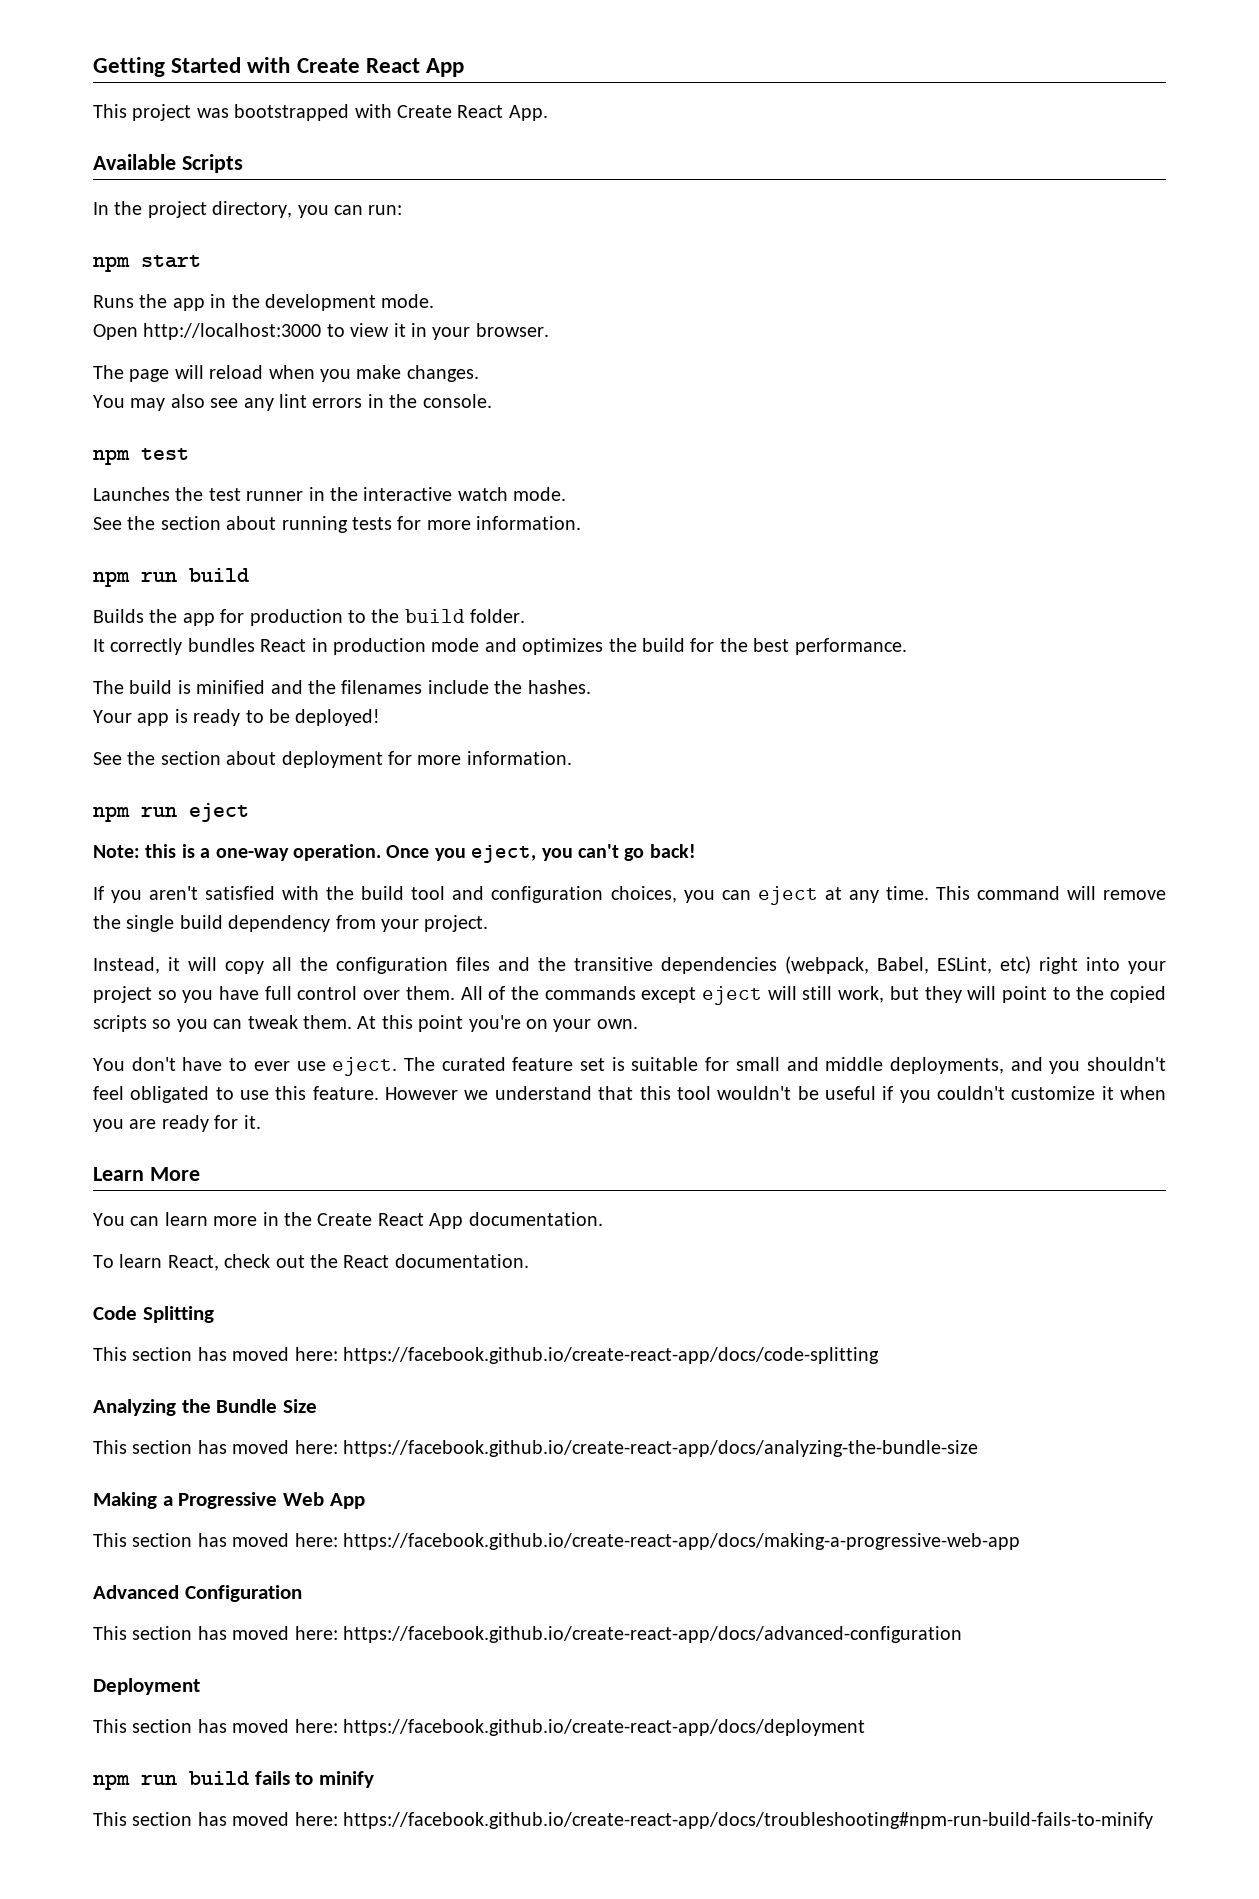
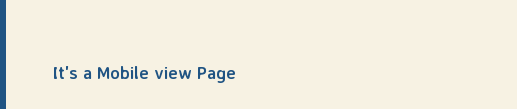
- Getting Started with Create React App
- This project was bootstrapped with Create React App.
- Available Scripts
- In the project directory, you can run:
- npm start
- Runs the app in the development mode.
- Open http://localhost:3000 to view it in your browser.
- The page will reload when you make changes.
- You may also see any lint errors in the console.
- npm test
- Launches the test runner in the interactive watch mode.
- See the section about running tests for more information.
- npm run build
- Builds the app for production to the build folder.
- It correctly bundles React in production mode and optimizes the build for the best performance.
- The build is minified and the filenames include the hashes.
- Your app is ready to be deployed!
- See the section about deployment for more information.
- npm run eject
- Note: this is a one-way operation. Once you eject, you can't go back!
- If you aren't satisfied with the build tool and configuration choices, you can eject at any time. This command will remove the single build dependency from your project.
- Instead, it will copy all the configuration files and the transitive dependencies (webpack, Babel, ESLint, etc) right into your project so you have full control over them. All of the commands except eject will still work, but they will point to the copied scripts so you can tweak them. At this point you're on your own.
- You don't have to ever use eject. The curated feature set is suitable for small and middle deployments, and you shouldn't feel obligated to use this feature. However we understand that this tool wouldn't be useful if you couldn't customize it when you are ready for it.
- Learn More
- You can learn more in the Create React App documentation.
- To learn React, check out the React documentation.
- Code Splitting
- This section has moved here: https://facebook.github.io/create-react-app/docs/code-splitting
- Analyzing the Bundle Size
- This section has moved here: https://facebook.github.io/create-react-app/docs/analyzing-the-bundle-size
- Making a Progressive Web App
- This section has moved here: https://facebook.github.io/create-react-app/docs/making-a-progressive-web-app
- Advanced Configuration
- This section has moved here: https://facebook.github.io/create-react-app/docs/advanced-configuration
- Deployment
- This section has moved here: https://facebook.github.io/create-react-app/docs/deployment
- npm run build fails to minify
- This section has moved here: https://facebook.github.io/create-react-app/docs/troubleshooting#npm-run-build-fails-to-minify
+ It's a Mobile view Page

